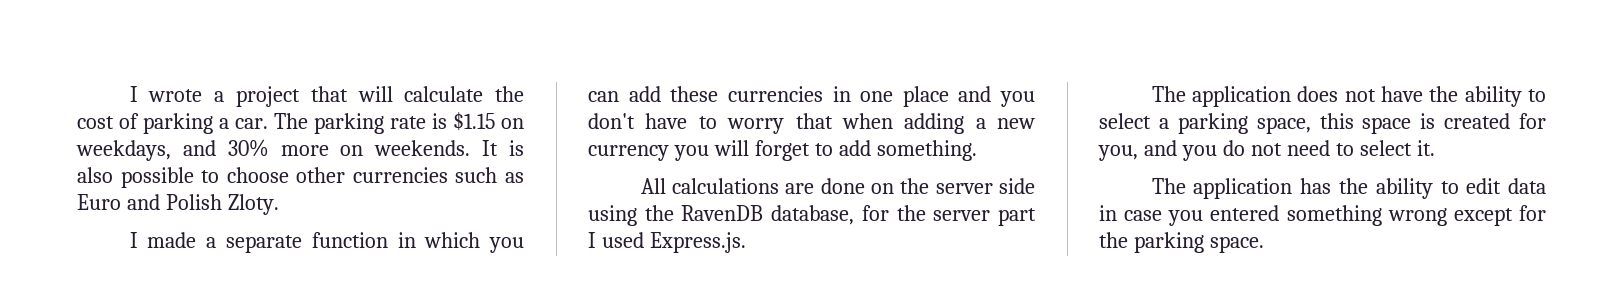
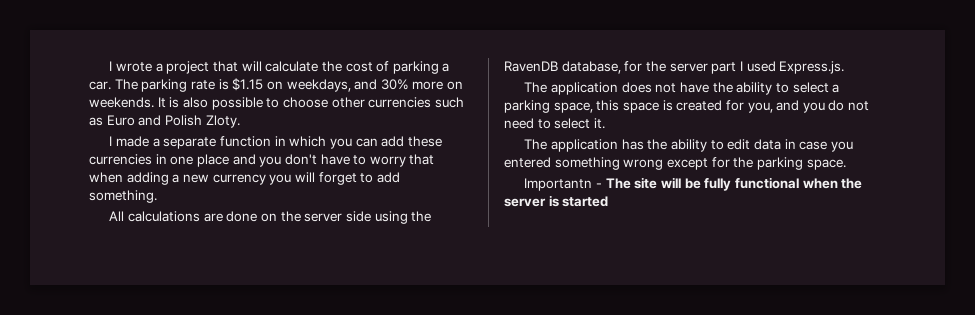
+ Importantn - The site will be fully functional when the server is started

